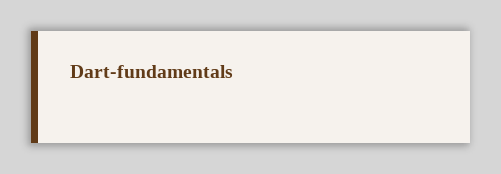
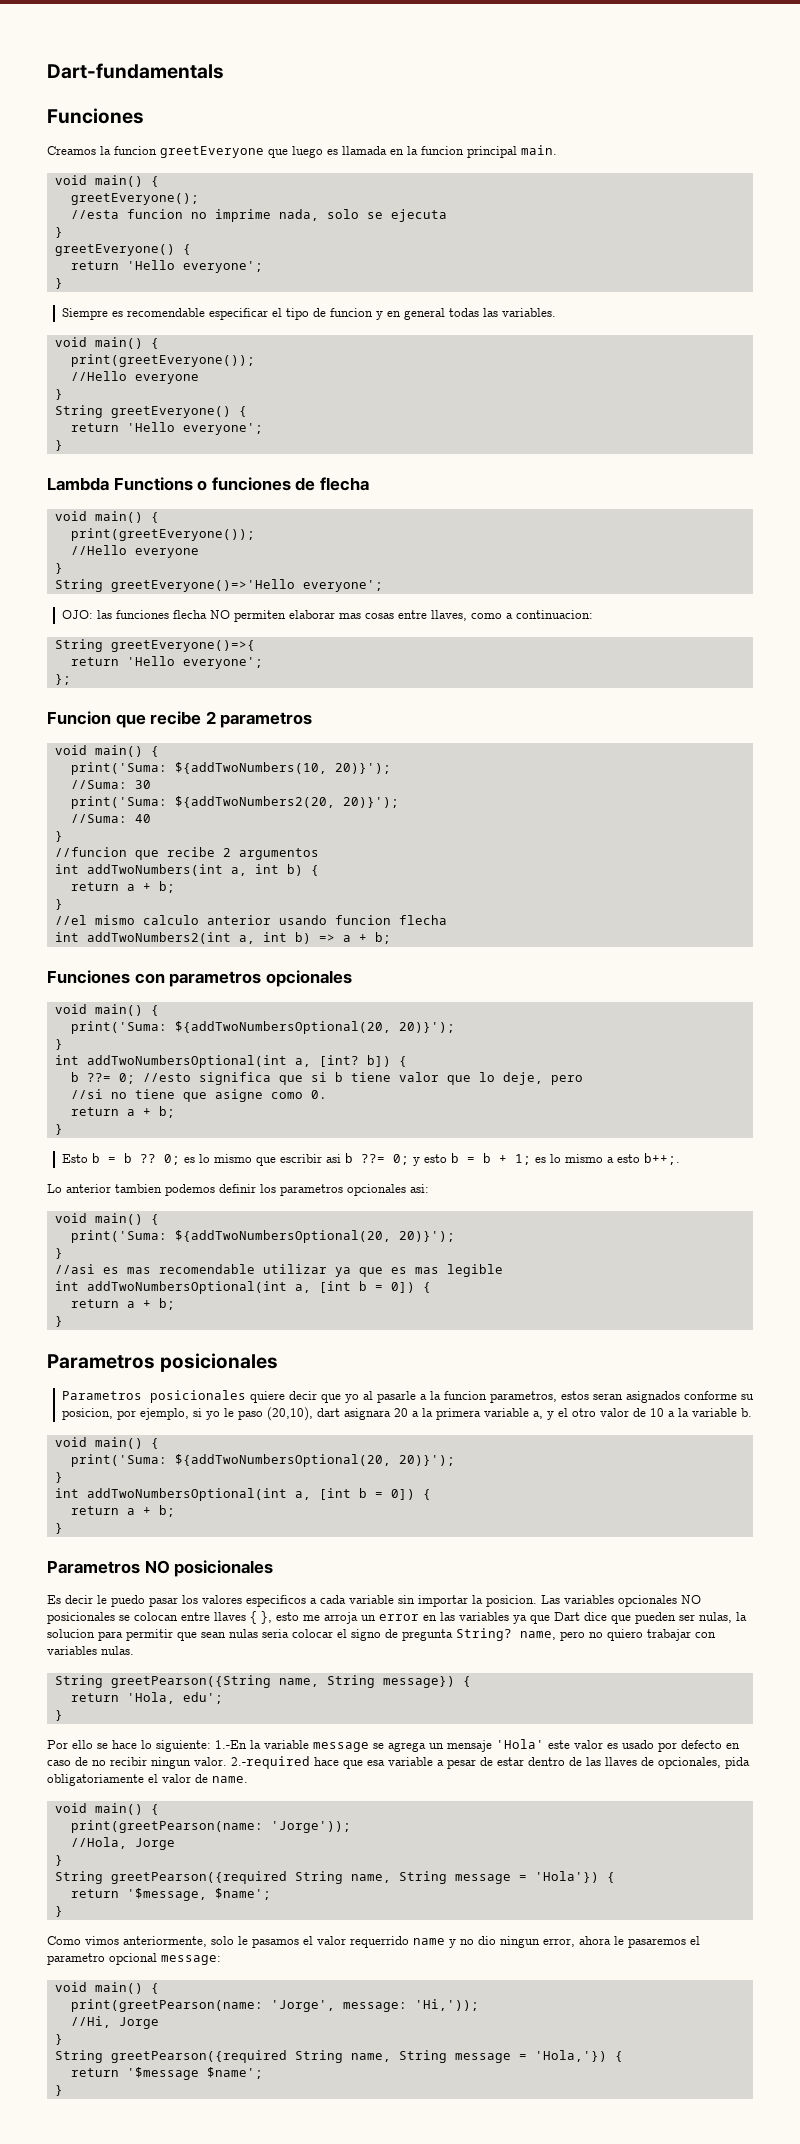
  Dart-fundamentals
+ Funciones
+ Creamos la funcion greetEveryone que luego es llamada en la funcion principal main.
+ void main() {
+ greetEveryone();
+ //esta funcion no imprime nada, solo se ejecuta
+ }
+ greetEveryone() {
+ return 'Hello everyone';
+ }
+ Siempre es recomendable especificar el tipo de funcion y en general todas las variables.
+ void main() {
+ print(greetEveryone());
+ //Hello everyone
+ }
+ String greetEveryone() {
+ return 'Hello everyone';
+ }
+ Lambda Functions o funciones de flecha
+ void main() {
+ print(greetEveryone());
+ //Hello everyone
+ }
+ String greetEveryone()=>'Hello everyone';
+ OJO: las funciones flecha NO permiten elaborar mas cosas entre llaves, como a continuacion:
+ String greetEveryone()=>{
+ return 'Hello everyone';
+ };
+ Funcion que recibe 2 parametros
+ void main() {
+ print('Suma: ${addTwoNumbers(10, 20)}');
+ //Suma: 30
+ print('Suma: ${addTwoNumbers2(20, 20)}');
+ //Suma: 40
+ }
+ //funcion que recibe 2 argumentos
+ int addTwoNumbers(int a, int b) {
+ return a + b;
+ }
+ //el mismo calculo anterior usando funcion flecha
+ int addTwoNumbers2(int a, int b) => a + b;
+ Funciones con parametros opcionales
+ void main() {
+ print('Suma: ${addTwoNumbersOptional(20, 20)}');
+ }
+ int addTwoNumbersOptional(int a, [int? b]) {
+ b ??= 0; //esto significa que si b tiene valor que lo deje, pero
+ //si no tiene que asigne como 0.
+ return a + b;
+ }
+ Esto b = b ?? 0; es lo mismo que escribir asi b ??= 0; y esto b = b + 1; es lo mismo a esto b++;.
+ Lo anterior tambien podemos definir los parametros opcionales asi:
+ void main() {
+ print('Suma: ${addTwoNumbersOptional(20, 20)}');
+ }
+ //asi es mas recomendable utilizar ya que es mas legible
+ int addTwoNumbersOptional(int a, [int b = 0]) {
+ return a + b;
+ }
+ Parametros posicionales
+ Parametros posicionales quiere decir que yo al pasarle a la funcion parametros, estos seran asignados conforme su posicion, por ejemplo, si yo le paso (20,10), dart asignara 20 a la primera variable a, y el otro valor de 10 a la variable b.
+ void main() {
+ print('Suma: ${addTwoNumbersOptional(20, 20)}');
+ }
+ int addTwoNumbersOptional(int a, [int b = 0]) {
+ return a + b;
+ }
+ Parametros NO posicionales
+ Es decir le puedo pasar los valores especificos a cada variable sin importar la posicion. Las variables opcionales NO posicionales se colocan entre llaves { }, esto me arroja un error en las variables ya que Dart dice que pueden ser nulas, la solucion para permitir que sean nulas seria colocar el signo de pregunta String? name, pero no quiero trabajar con variables nulas.
+ String greetPearson({String name, String message}) {
+ return 'Hola, edu';
+ }
+ Por ello se hace lo siguiente: 1.-En la variable message se agrega un mensaje 'Hola' este valor es usado por defecto en caso de no recibir ningun valor. 2.-required hace que esa variable a pesar de estar dentro de las llaves de opcionales, pida obligatoriamente el valor de name.
+ void main() {
+ print(greetPearson(name: 'Jorge'));
+ //Hola, Jorge
+ }
+ String greetPearson({required String name, String message = 'Hola'}) {
+ return '$message, $name';
+ }
+ Como vimos anteriormente, solo le pasamos el valor requerrido name y no dio ningun error, ahora le pasaremos el parametro opcional message:
+ void main() {
+ print(greetPearson(name: 'Jorge', message: 'Hi,'));
+ //Hi, Jorge
+ }
+ String greetPearson({required String name, String message = 'Hola,'}) {
+ return '$message $name';
+ }

